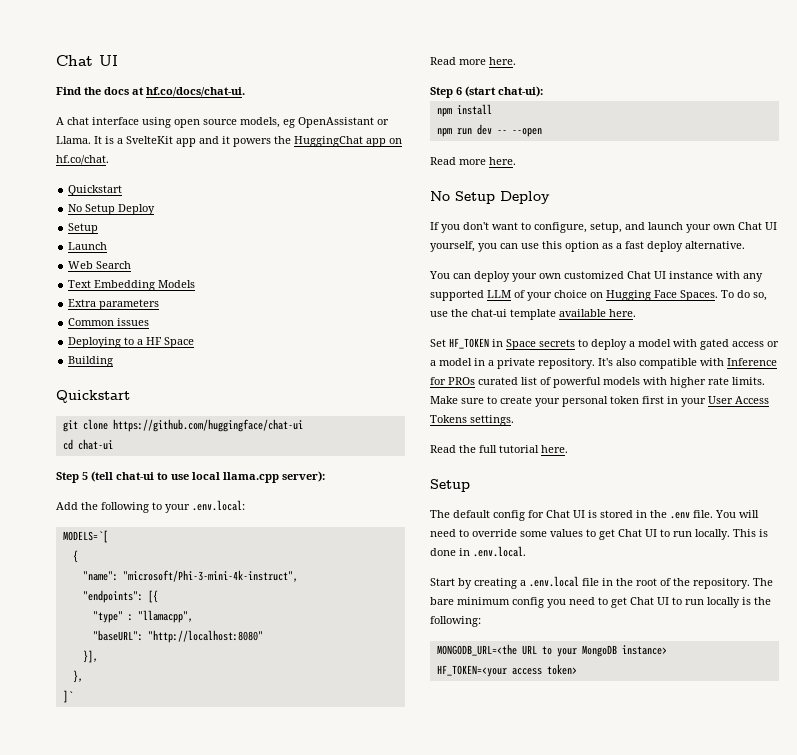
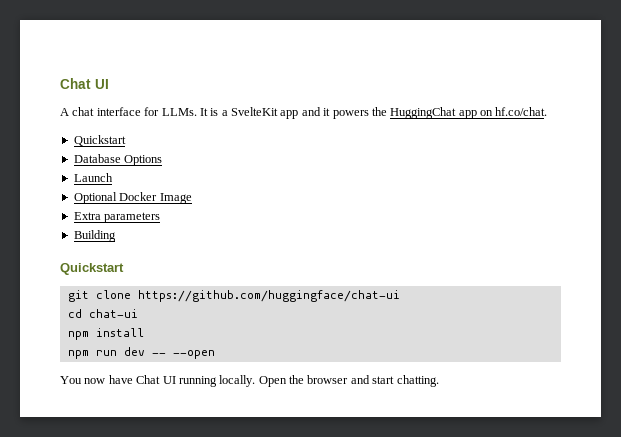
- Find the docs at hf.co/docs/chat-ui.
- A chat interface using open source models, eg OpenAssistant or Llama.
+ A chat interface for LLMs.
  It is a SvelteKit app and it powers the HuggingChat app on hf.co/chat.
  Quickstart
- No Setup Deploy
- Setup
+ Database Options
  Launch
- Web Search
- Text Embedding Models
+ Optional Docker Image
  Extra parameters
- Common issues
- Deploying to a HF Space
- Step 5 (tell chat-ui to use local llama.cpp server):
- Add the following to your .env.local:
- MODELS=`[
- {
- "name": "microsoft/Phi-3-mini-4k-instruct",
- "endpoints": [{
- "type" : "llamacpp",
- "baseURL": "http://localhost:8080"
- }],
- },
- ]`
- Read more here.
- Step 6 (start chat-ui):
  npm run dev -- --open
- Read more here.
- No Setup Deploy
- If you don't want to configure, setup, and launch your own Chat UI yourself, you can use this option as a fast deploy alternative.
- You can deploy your own customized Chat UI instance with any supported LLM of your choice on Hugging Face Spaces. To do so, use the chat-ui template available here.
- Set HF_TOKEN in Space secrets to deploy a model with gated access or a model in a private repository. It's also compatible with Inference for PROs curated list of powerful models with higher rate limits. Make sure to create your personal token first in your User Access Tokens settings.
- Read the full tutorial here.
- Setup
- The default config for Chat UI is stored in the .env file. You will need to override some values to get Chat UI to run locally. This is done in .env.local.
- Start by creating a .env.local file in the root of the repository. The bare minimum config you need to get Chat UI to run locally is the following:
- MONGODB_URL=<the URL to your MongoDB instance>
- HF_TOKEN=<your access token>
+ You now have Chat UI running locally. Open the browser and start chatting.

